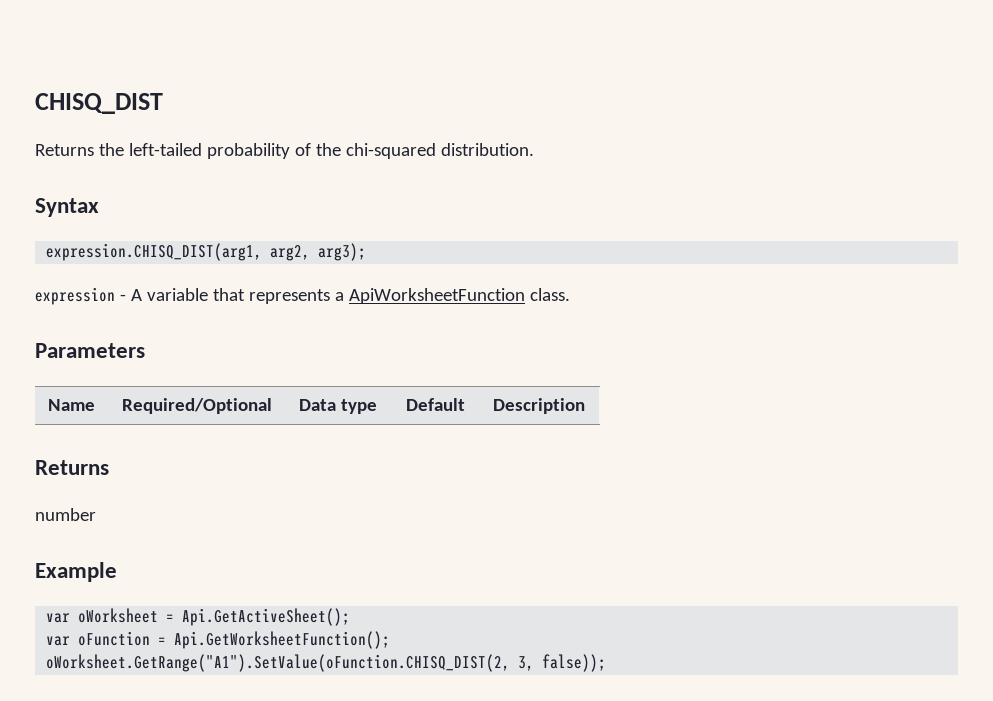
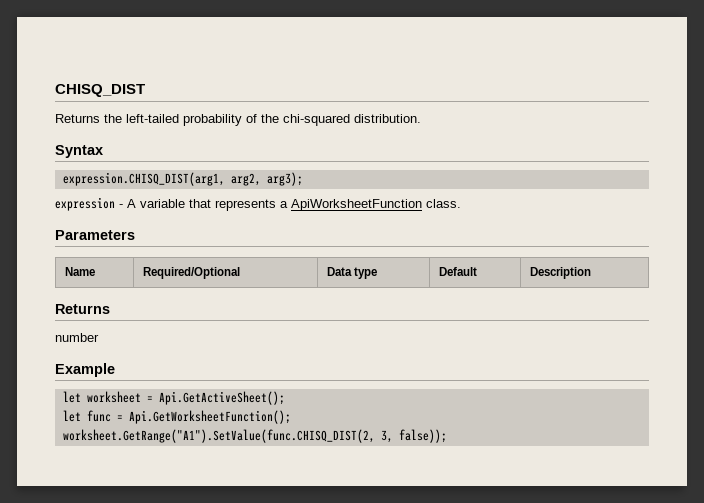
- var oWorksheet = Api.GetActiveSheet();
+ let worksheet = Api.GetActiveSheet();
- var oFunction = Api.GetWorksheetFunction();
+ let func = Api.GetWorksheetFunction();
- oWorksheet.GetRange("A1").SetValue(oFunction.CHISQ_DIST(2, 3, false));
+ worksheet.GetRange("A1").SetValue(func.CHISQ_DIST(2, 3, false));

